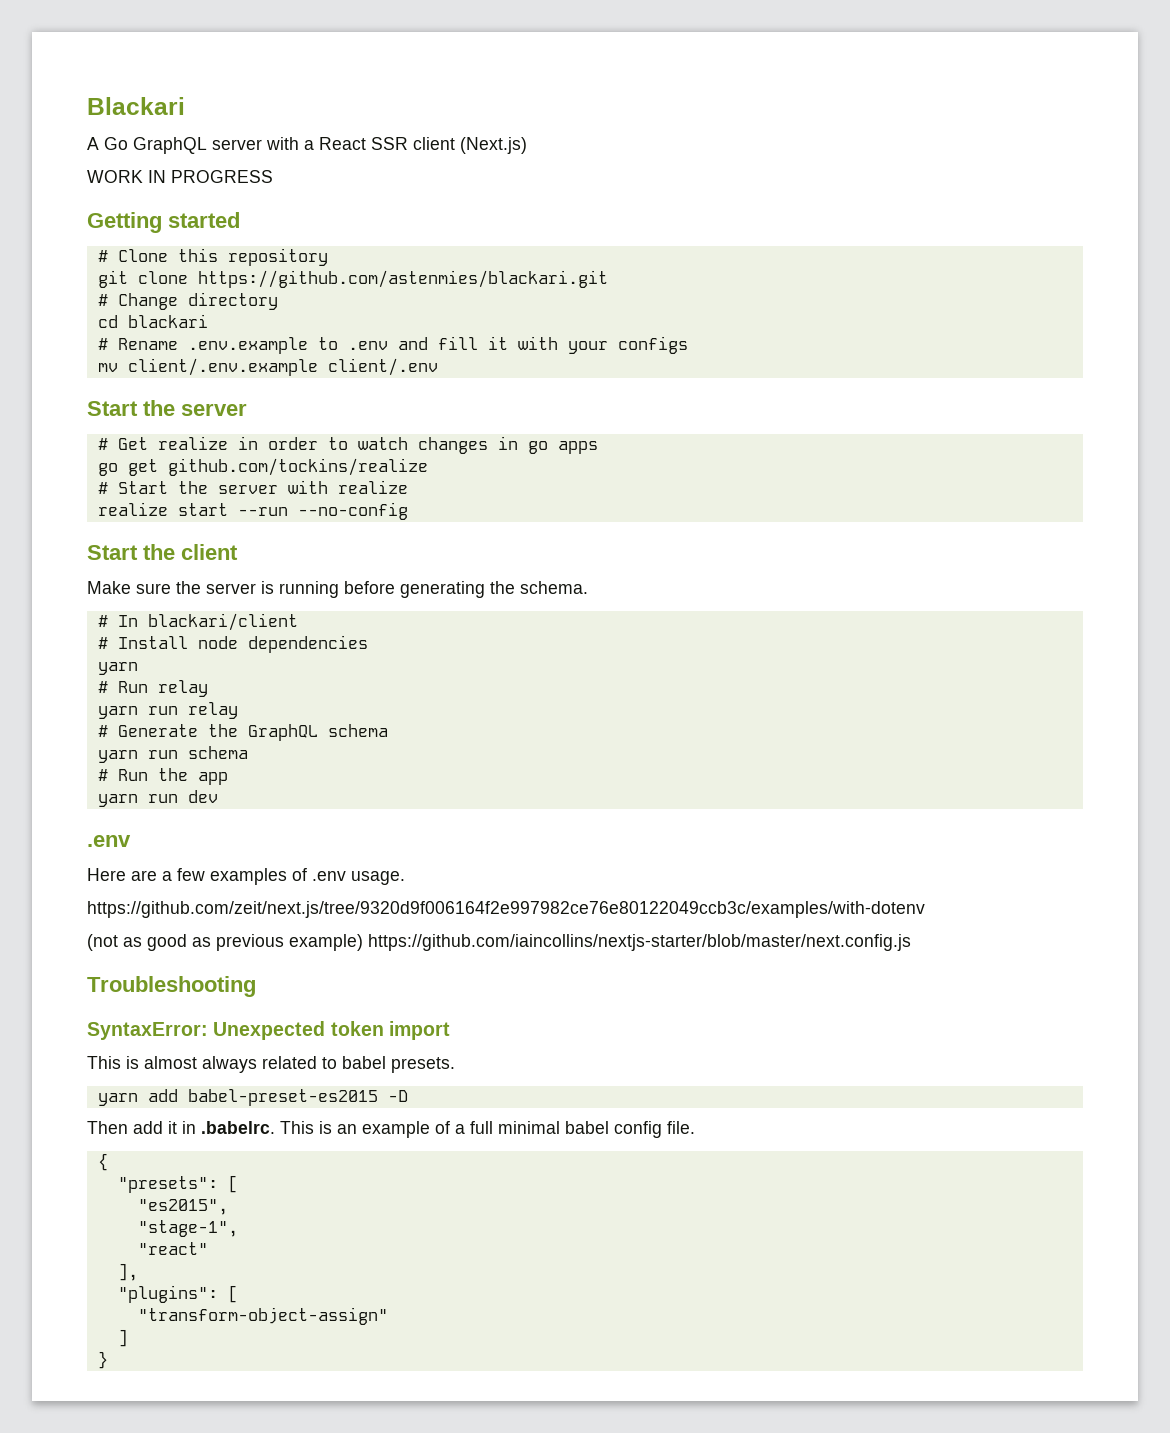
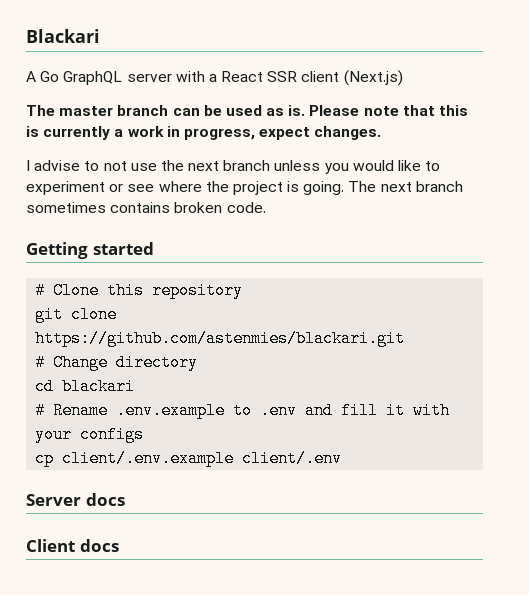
- WORK IN PROGRESS
+ The master branch can be used as is. Please note that this is currently a work in progress, expect changes.
+ I advise to not use the next branch unless you would like to experiment or see where the project is going. The next branch sometimes contains broken code.
- mv client/.env.example client/.env
- Start the server
- # Get realize in order to watch changes in go apps
- go get github.com/tockins/realize
- # Start the server with realize
- realize start --run --no-config
- Start the client
- Make sure the server is running before generating the schema.
- # In blackari/client
- # Install node dependencies
- yarn
- # Run relay
- yarn run relay
- # Generate the GraphQL schema
- yarn run schema
- # Run the app
- yarn run dev
- .env
- Here are a few examples of .env usage.
- https://github.com/zeit/next.js/tree/9320d9f006164f2e997982ce76e80122049ccb3c/examples/with-dotenv
- (not as good as previous example) https://github.com/iaincollins/nextjs-starter/blob/master/next.config.js
- Troubleshooting
- SyntaxError: Unexpected token import
- This is almost always related to babel presets.
- yarn add babel-preset-es2015 -D
- Then add it in .babelrc. This is an example of a full minimal babel config file.
- {
- "presets": [
- "es2015",
- "stage-1",
- "react"
- ],
- "plugins": [
- "transform-object-assign"
- ]
- }
+ cp client/.env.example client/.env
+ Server docs
+ Client docs

